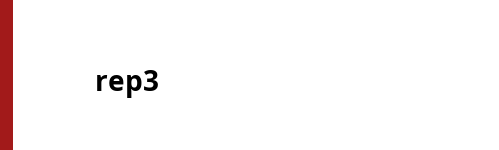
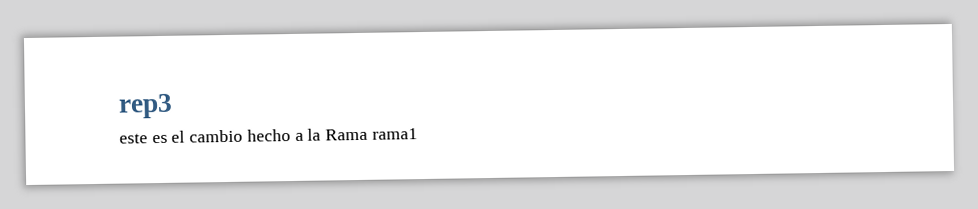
+ este es el cambio hecho a la Rama rama1

